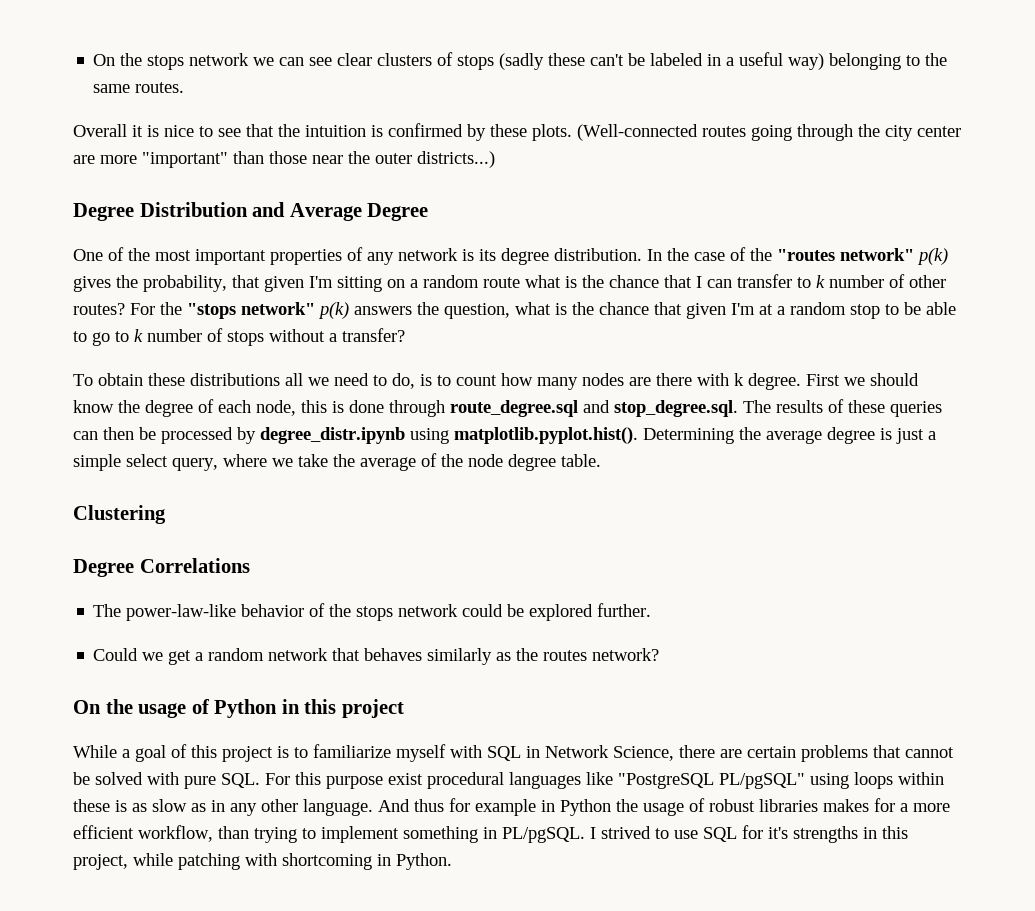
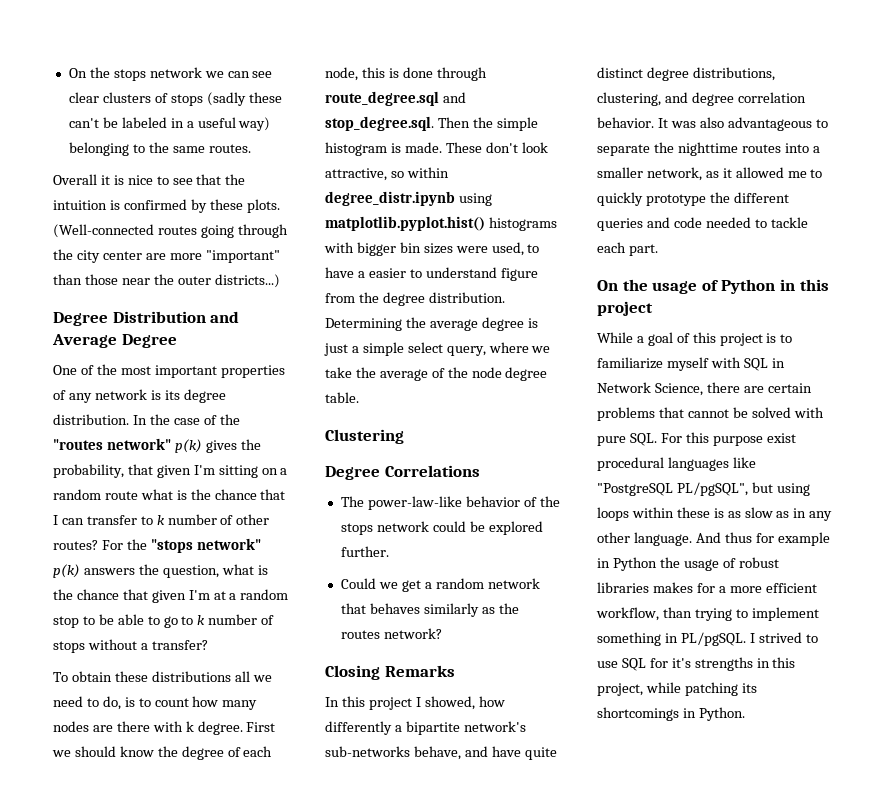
- First we should know the degree of each node, this is done through route_degree.sql and stop_degree.sql. The results of these queries can then be processed by degree_distr.ipynb using matplotlib.pyplot.hist(). Determining the average degree is just a simple select query, where we take the average of the node degree table.
+ First we should know the degree of each node, this is done through route_degree.sql and stop_degree.sql. Then the simple histogram is made. These don't look attractive, so within degree_distr.ipynb using matplotlib.pyplot.hist() histograms with bigger bin sizes were used, to have a easier to understand figure from the degree distribution. Determining the average degree is just a simple select query, where we take the average of the node degree table.
+ Closing Remarks
+ In this project I showed, how differently a bipartite network's sub-networks behave, and have quite distinct degree distributions, clustering, and degree correlation behavior. It was also advantageous to separate the nighttime routes into a smaller network, as it allowed me to quickly prototype the different queries and code needed to tackle each part.
- While a goal of this project is to familiarize myself with SQL in Network Science, there are certain problems that cannot be solved with pure SQL. For this purpose exist procedural languages like "PostgreSQL PL/pgSQL" using loops within these is as slow as in any other language.
+ While a goal of this project is to familiarize myself with SQL in Network Science, there are certain problems that cannot be solved with pure SQL. For this purpose exist procedural languages like "PostgreSQL PL/pgSQL", but using loops within these is as slow as in any other language.
- I strived to use SQL for it's strengths in this project, while patching with shortcoming in Python.
+ I strived to use SQL for it's strengths in this project, while patching its shortcomings in Python.

